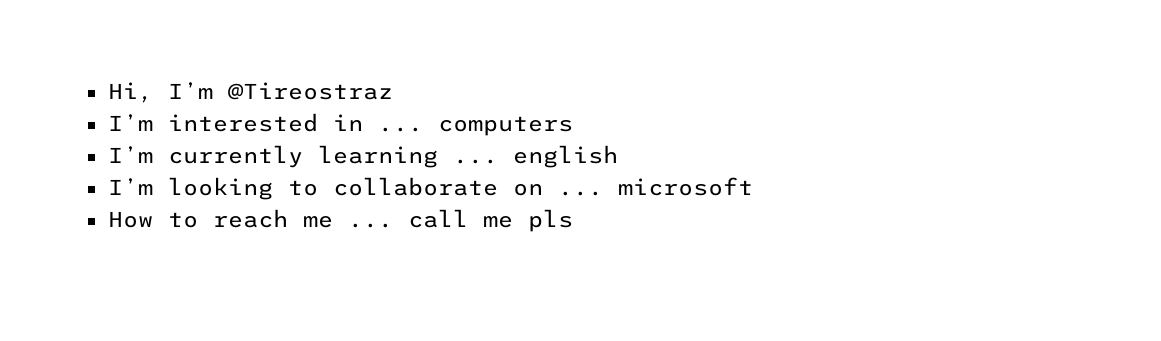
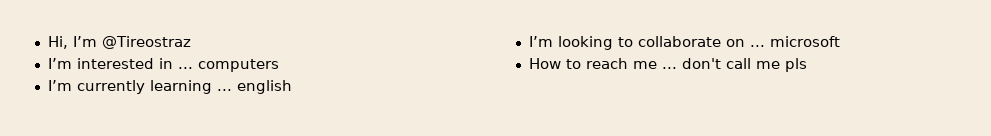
- How to reach me ... call me pls
+ How to reach me ... don't call me pls

